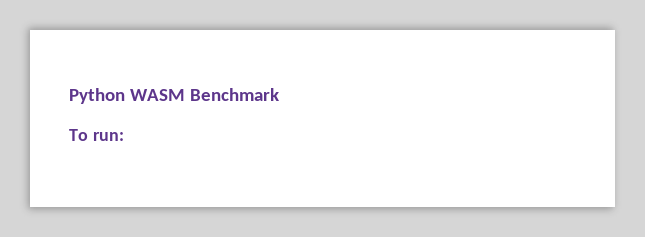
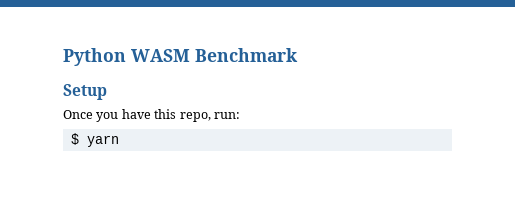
- To run:
+ Setup
+ Once you have this repo, run:
+ $ yarn

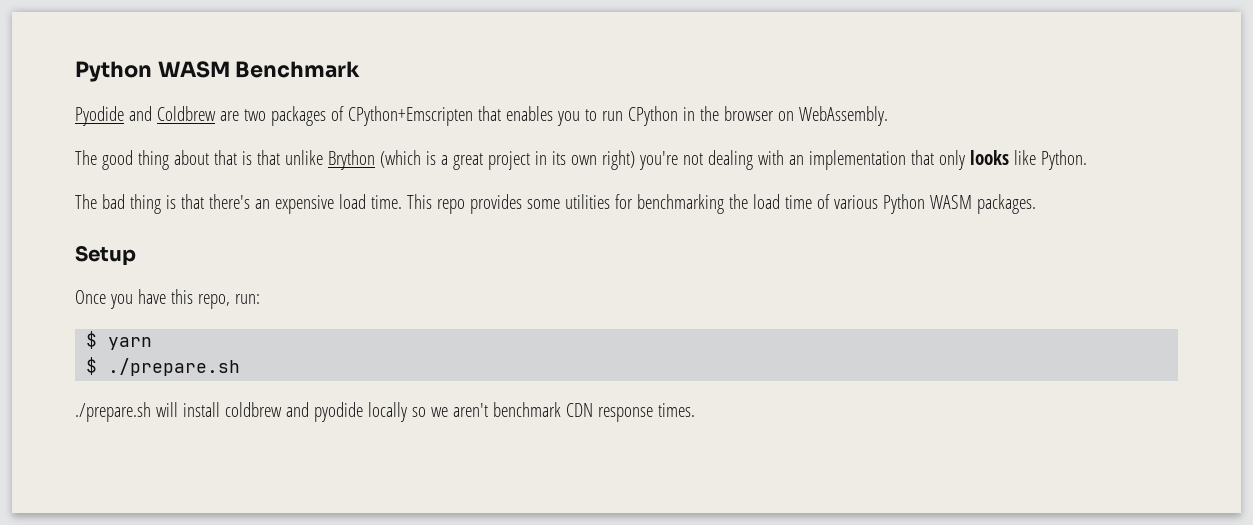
+ Pyodide and Coldbrew are two packages of CPython+Emscripten that enables you to run CPython in the browser on WebAssembly.
+ The good thing about that is that unlike Brython (which is a great project in its own right) you're not dealing with an implementation that only looks like Python.
+ The bad thing is that there's an expensive load time. This repo provides some utilities for benchmarking the load time of various Python WASM packages.
+ $ ./prepare.sh
+ ./prepare.sh will install coldbrew and pyodide locally so we aren't benchmark CDN response times.

